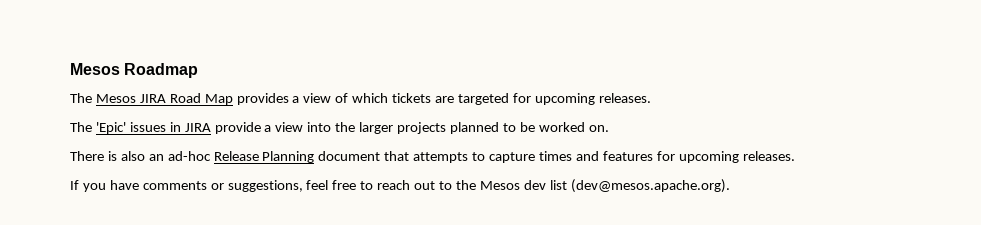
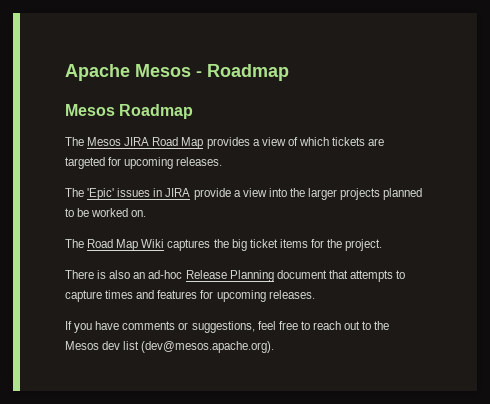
+ Apache Mesos - Roadmap
+ The Road Map Wiki captures the big ticket items for the project.

